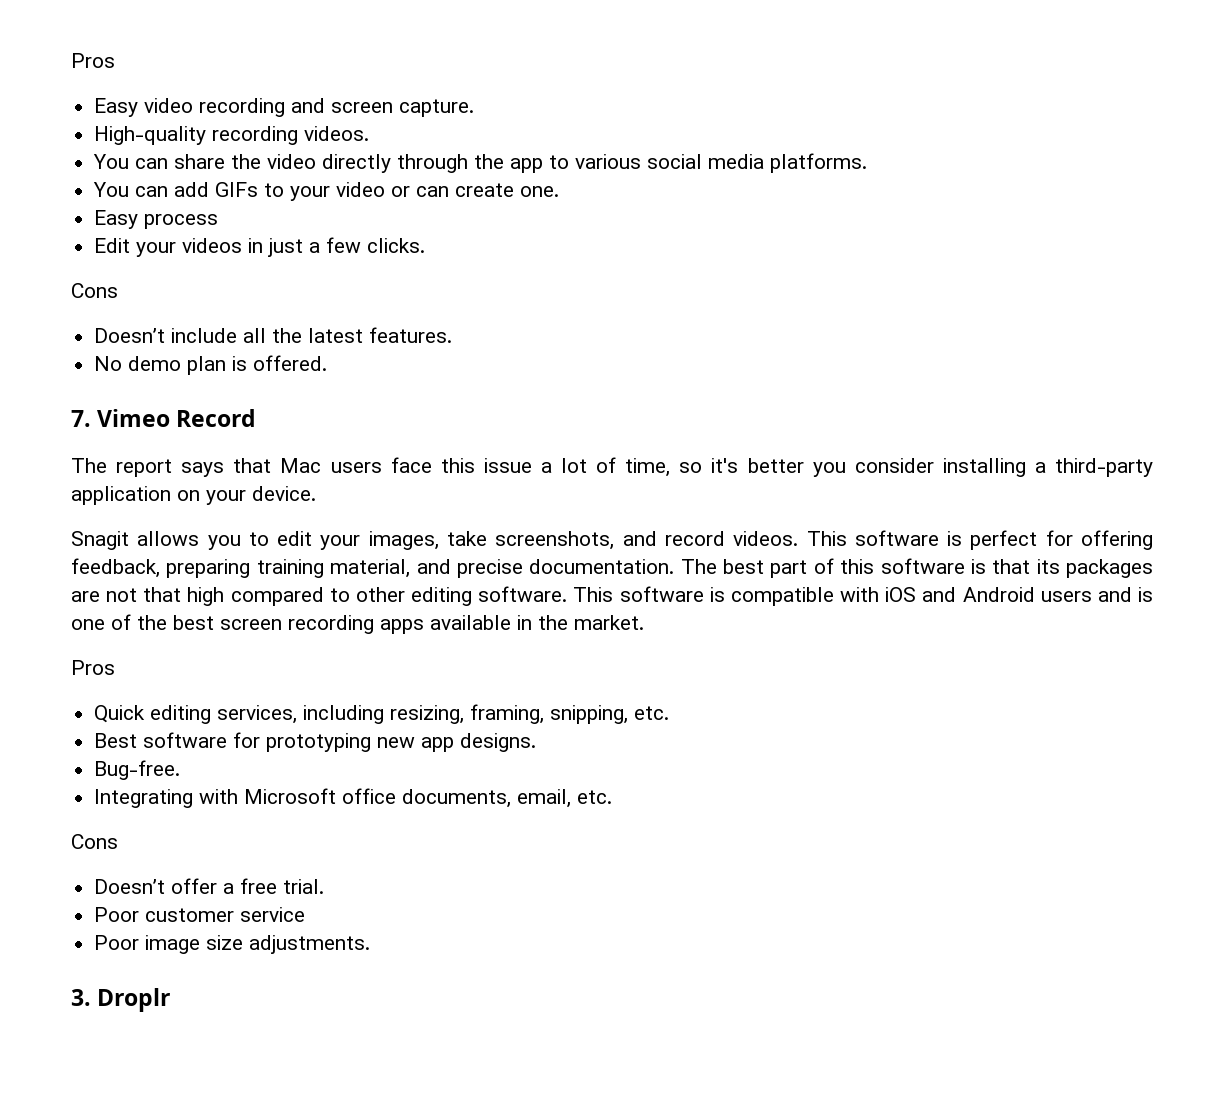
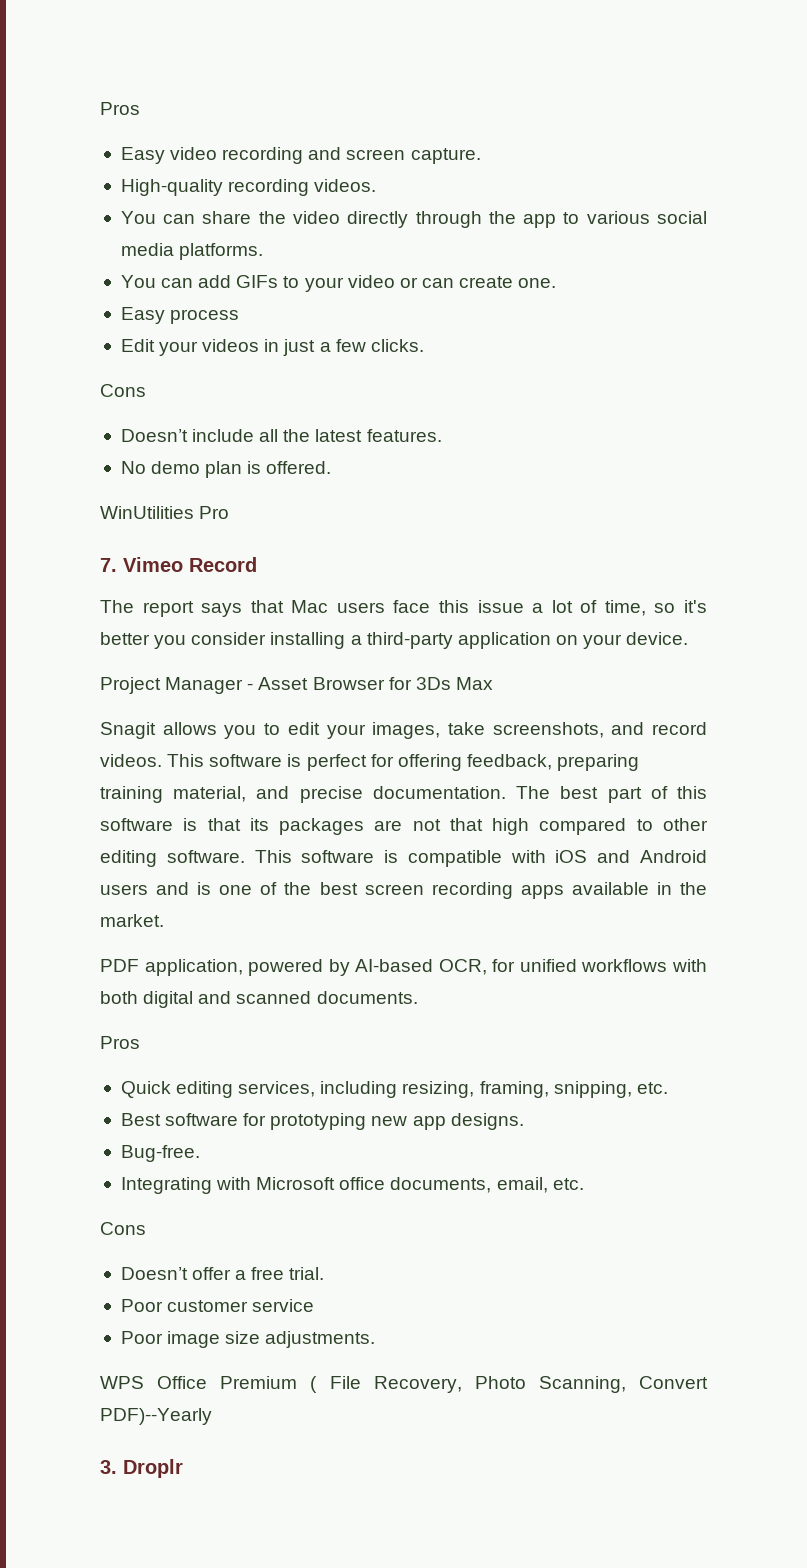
+ WinUtilities Pro
+ Project Manager - Asset Browser for 3Ds Max
+ PDF application, powered by AI-based OCR, for unified workflows with both digital and scanned documents.
+ WPS Office Premium ( File Recovery, Photo Scanning, Convert PDF)--Yearly

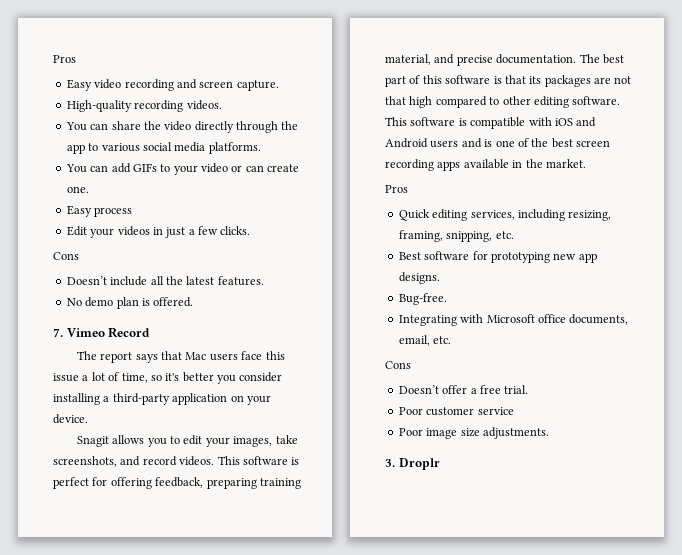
- WinUtilities Pro
- Project Manager - Asset Browser for 3Ds Max
- PDF application, powered by AI-based OCR, for unified workflows with both digital and scanned documents.
- WPS Office Premium ( File Recovery, Photo Scanning, Convert PDF)--Yearly

